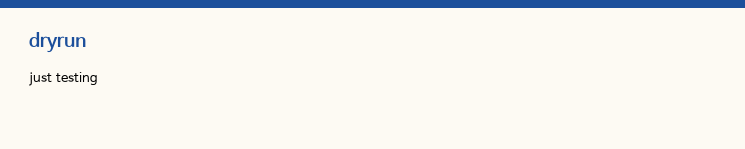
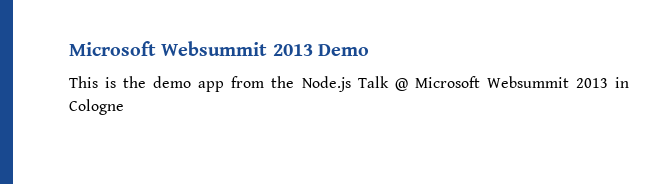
- dryrun
- just testing
+ Microsoft Websummit 2013 Demo
+ This is the demo app from the Node.js Talk @ Microsoft Websummit 2013 in Cologne

